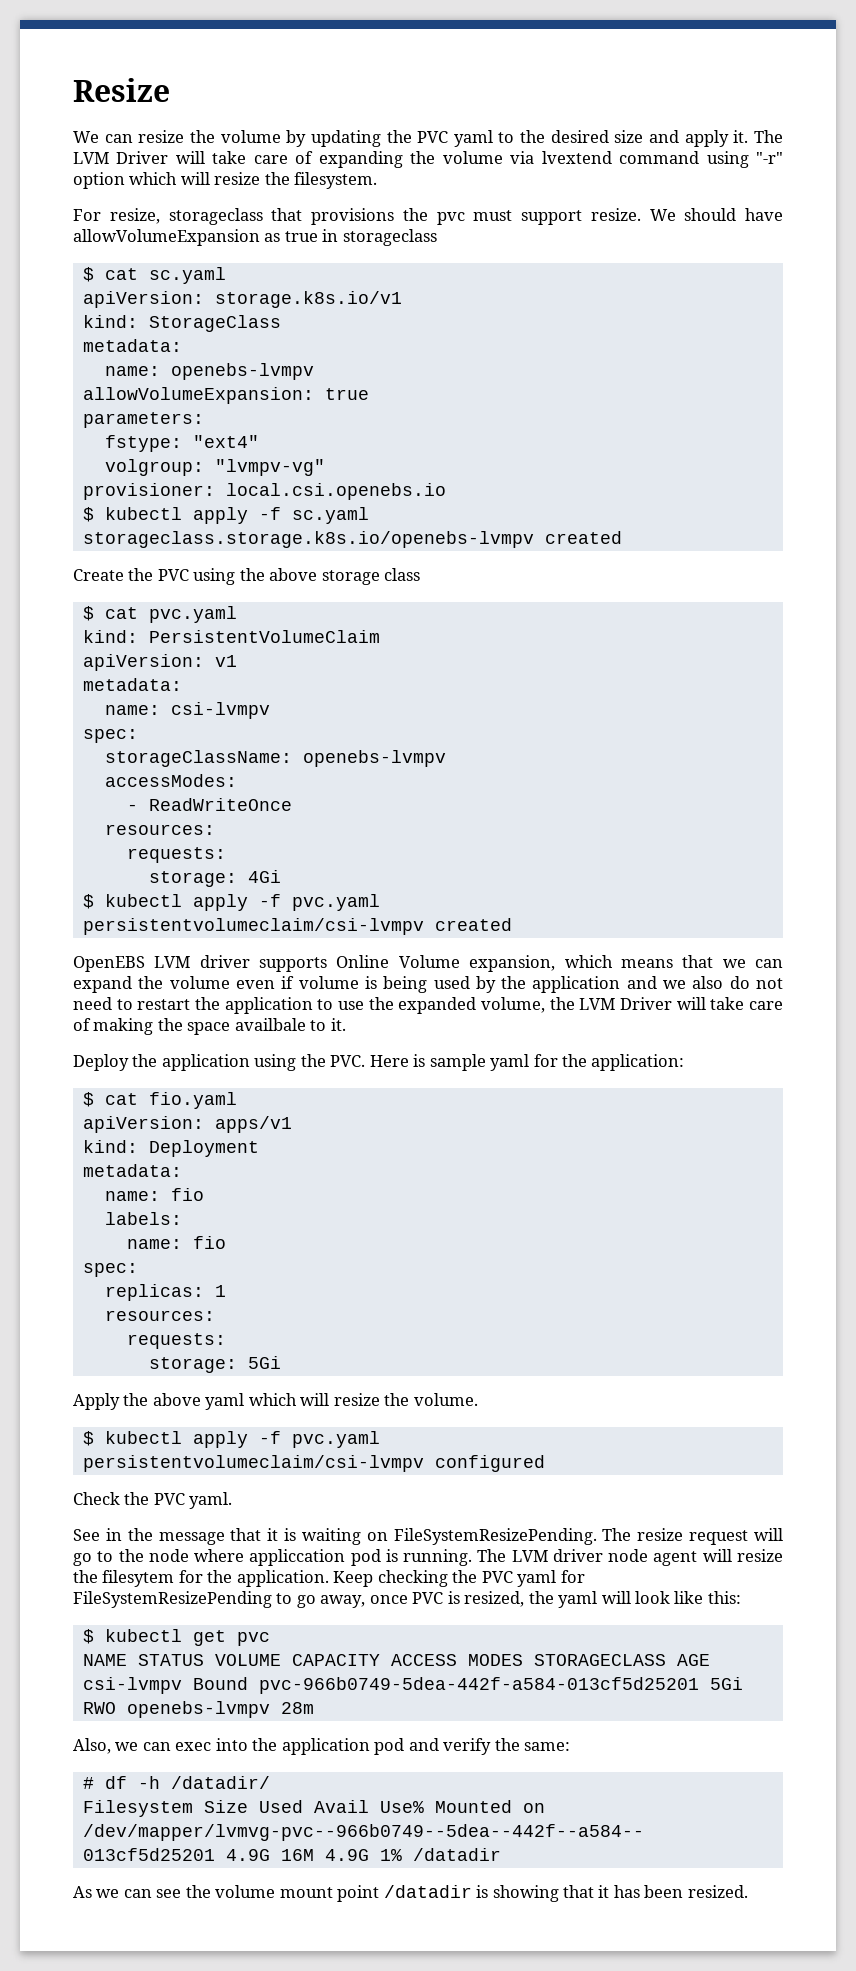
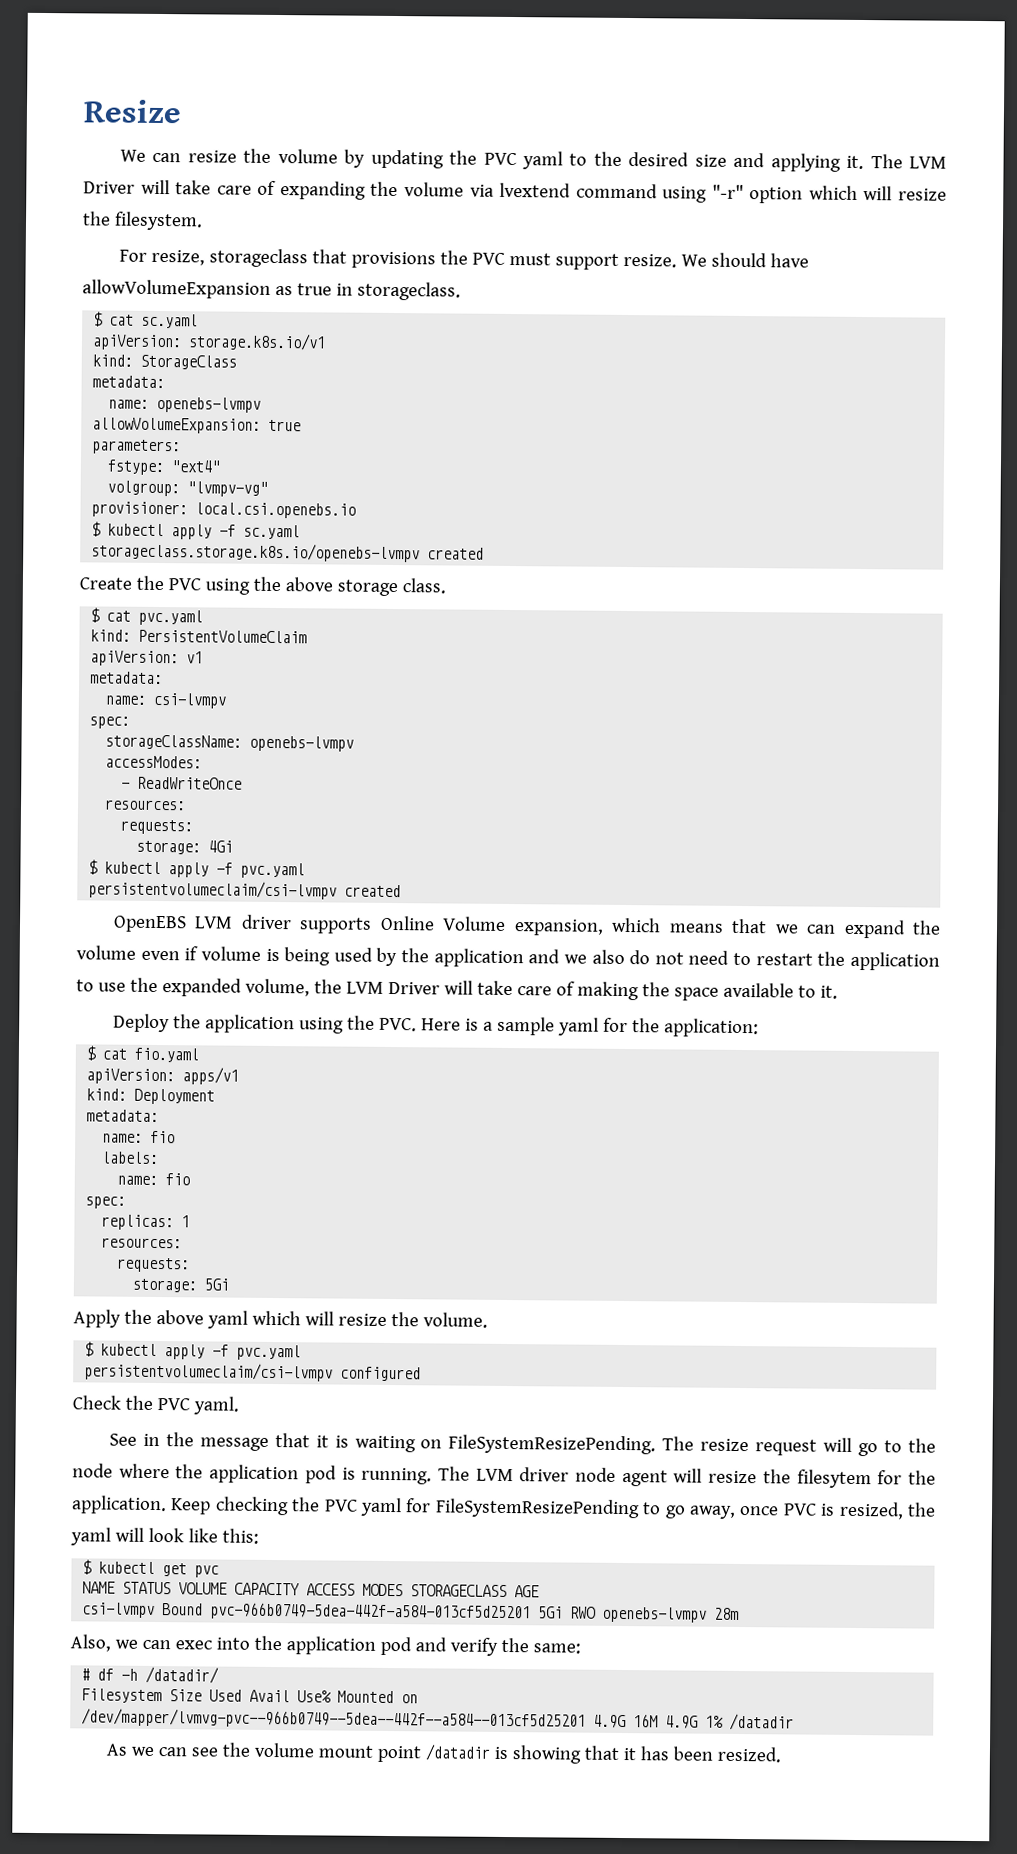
- We can resize the volume by updating the PVC yaml to the desired size and apply it.
+ We can resize the volume by updating the PVC yaml to the desired size and applying it.
- For resize, storageclass that provisions the pvc must support resize.
+ For resize, storageclass that provisions the PVC must support resize.
- We should have allowVolumeExpansion as true in storageclass
+ We should have allowVolumeExpansion as true in storageclass.
- Create the PVC using the above storage class
+ Create the PVC using the above storage class.
- OpenEBS LVM driver supports Online Volume expansion, which means that we can expand the volume even if volume is being used by the application and we also do not need to restart the application to use the expanded volume, the LVM Driver will take care of making the space availbale to it.
+ OpenEBS LVM driver supports Online Volume expansion, which means that we can expand the volume even if volume is being used by the application and we also do not need to restart the application to use the expanded volume, the LVM Driver will take care of making the space available to it.
- Deploy the application using the PVC. Here is sample yaml for the application:
+ Deploy the application using the PVC. Here is a sample yaml for the application:
- The resize request will go to the node where appliccation pod is running.
+ The resize request will go to the node where the application pod is running.

